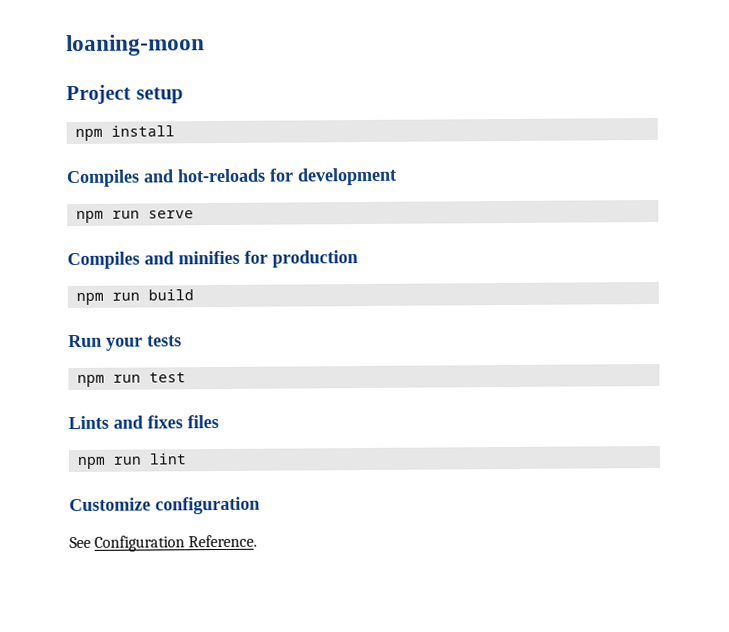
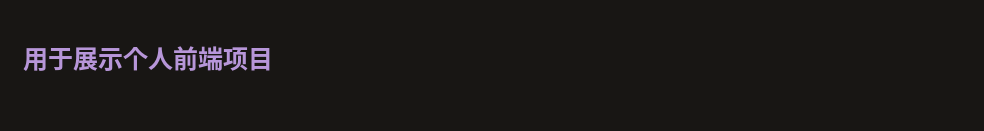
- loaning-moon
- Project setup
- npm install
- Compiles and hot-reloads for development
- npm run serve
- Compiles and minifies for production
- npm run build
- Run your tests
- npm run test
- Lints and fixes files
- npm run lint
- Customize configuration
- See Configuration Reference.
+ 用于展示个人前端项目

